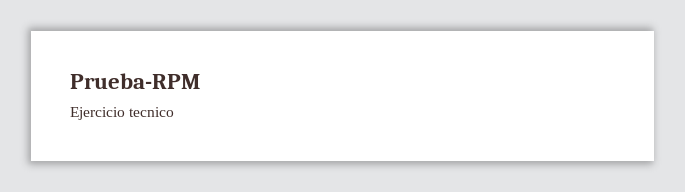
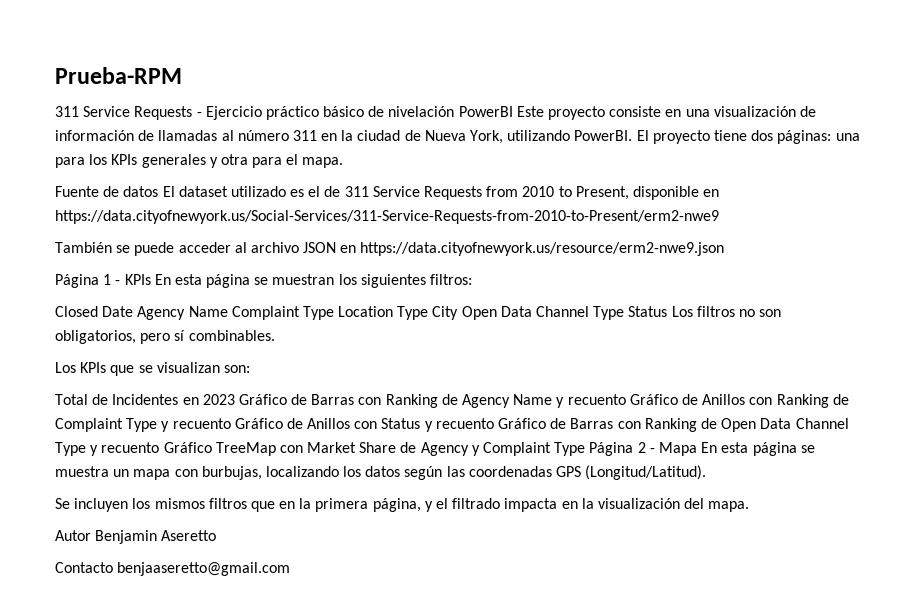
- Ejercicio tecnico
+ 311 Service Requests - Ejercicio práctico básico de nivelación PowerBI Este proyecto consiste en una visualización de información de llamadas al número 311 en la ciudad de Nueva York, utilizando PowerBI. El proyecto tiene dos páginas: una para los KPIs generales y otra para el mapa.
+ Fuente de datos El dataset utilizado es el de 311 Service Requests from 2010 to Present, disponible en https://data.cityofnewyork.us/Social-Services/311-Service-Requests-from-2010-to-Present/erm2-nwe9
+ También se puede acceder al archivo JSON en https://data.cityofnewyork.us/resource/erm2-nwe9.json
+ Página 1 - KPIs En esta página se muestran los siguientes filtros:
+ Closed Date Agency Name Complaint Type Location Type City Open Data Channel Type Status Los filtros no son obligatorios, pero sí combinables.
+ Los KPIs que se visualizan son:
+ Total de Incidentes en 2023 Gráfico de Barras con Ranking de Agency Name y recuento Gráfico de Anillos con Ranking de Complaint Type y recuento Gráfico de Anillos con Status y recuento Gráfico de Barras con Ranking de Open Data Channel Type y recuento Gráfico TreeMap con Market Share de Agency y Complaint Type Página 2 - Mapa En esta página se muestra un mapa con burbujas, localizando los datos según las coordenadas GPS (Longitud/Latitud).
+ Se incluyen los mismos filtros que en la primera página, y el filtrado impacta en la visualización del mapa.
+ Autor Benjamin Aseretto
+ Contacto benjaaseretto@gmail.com

